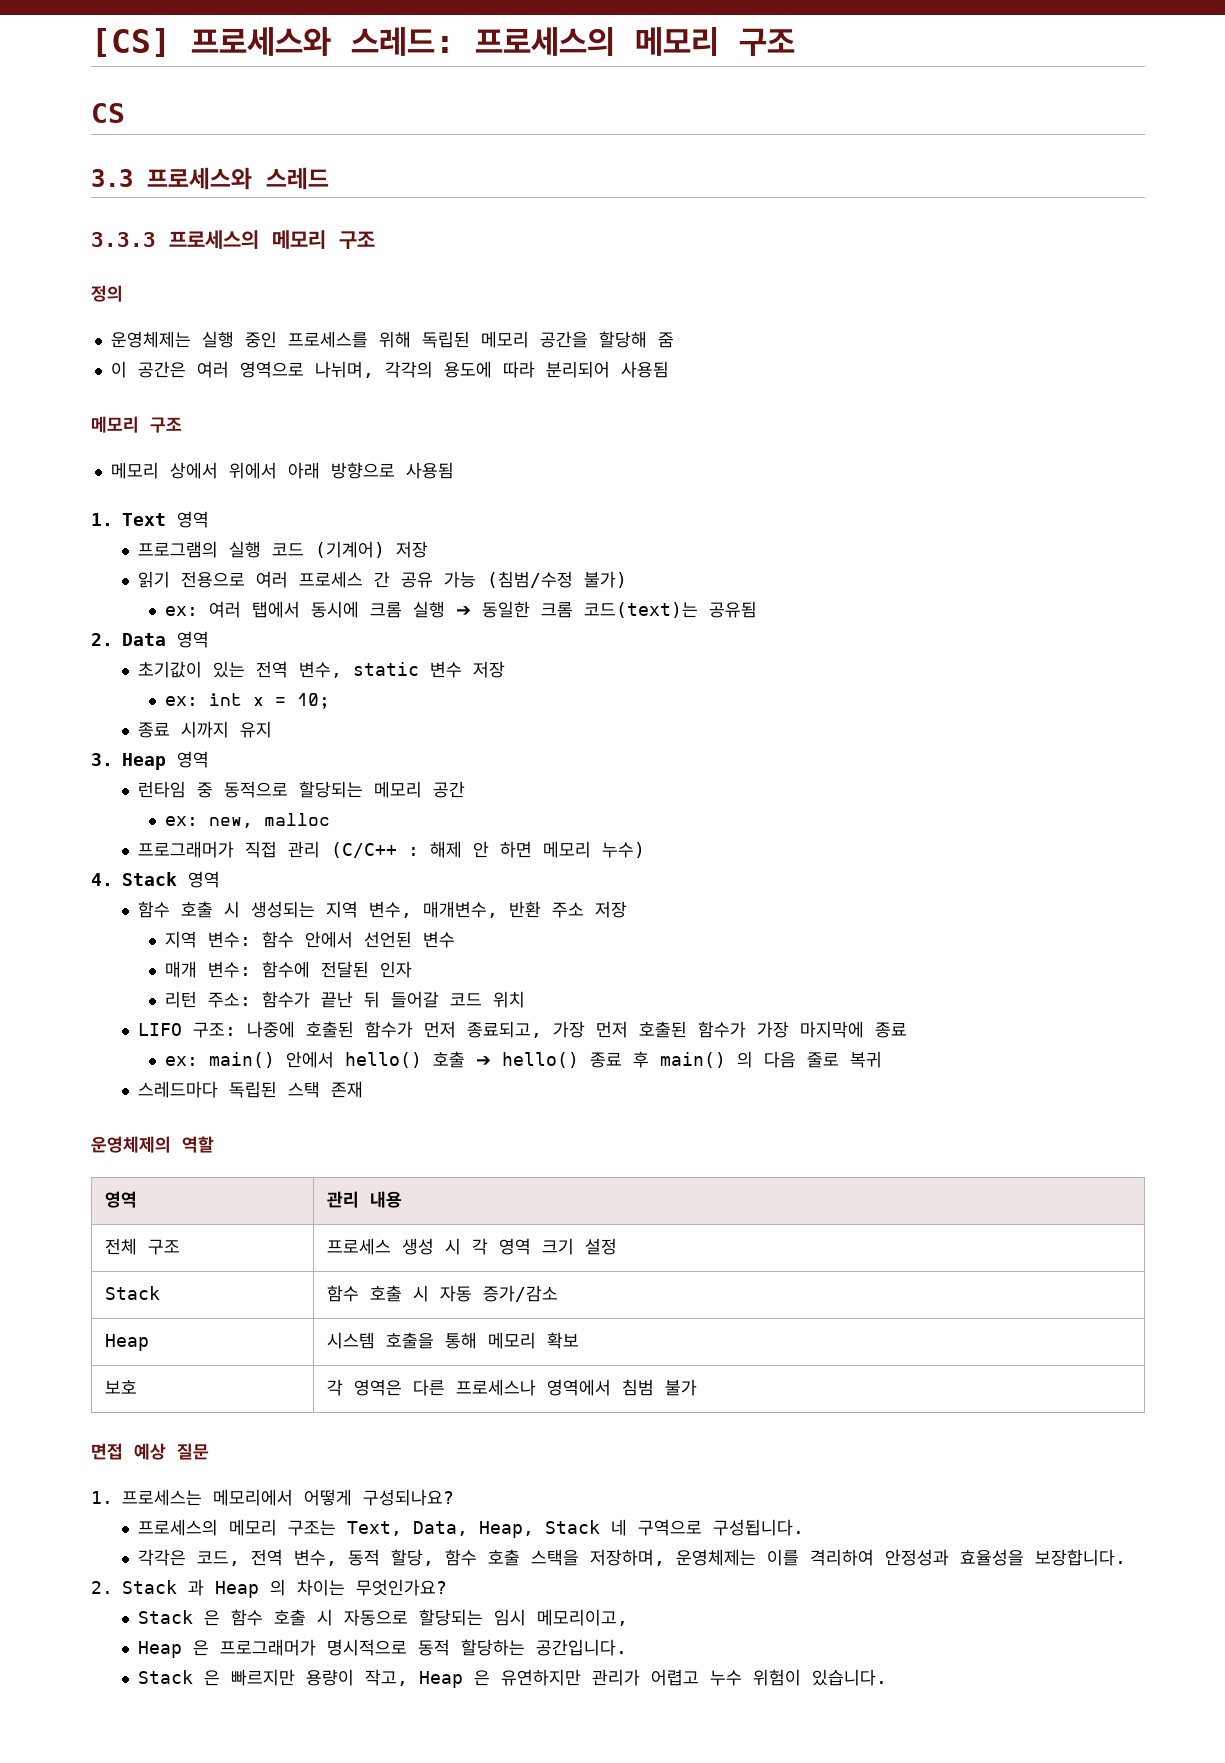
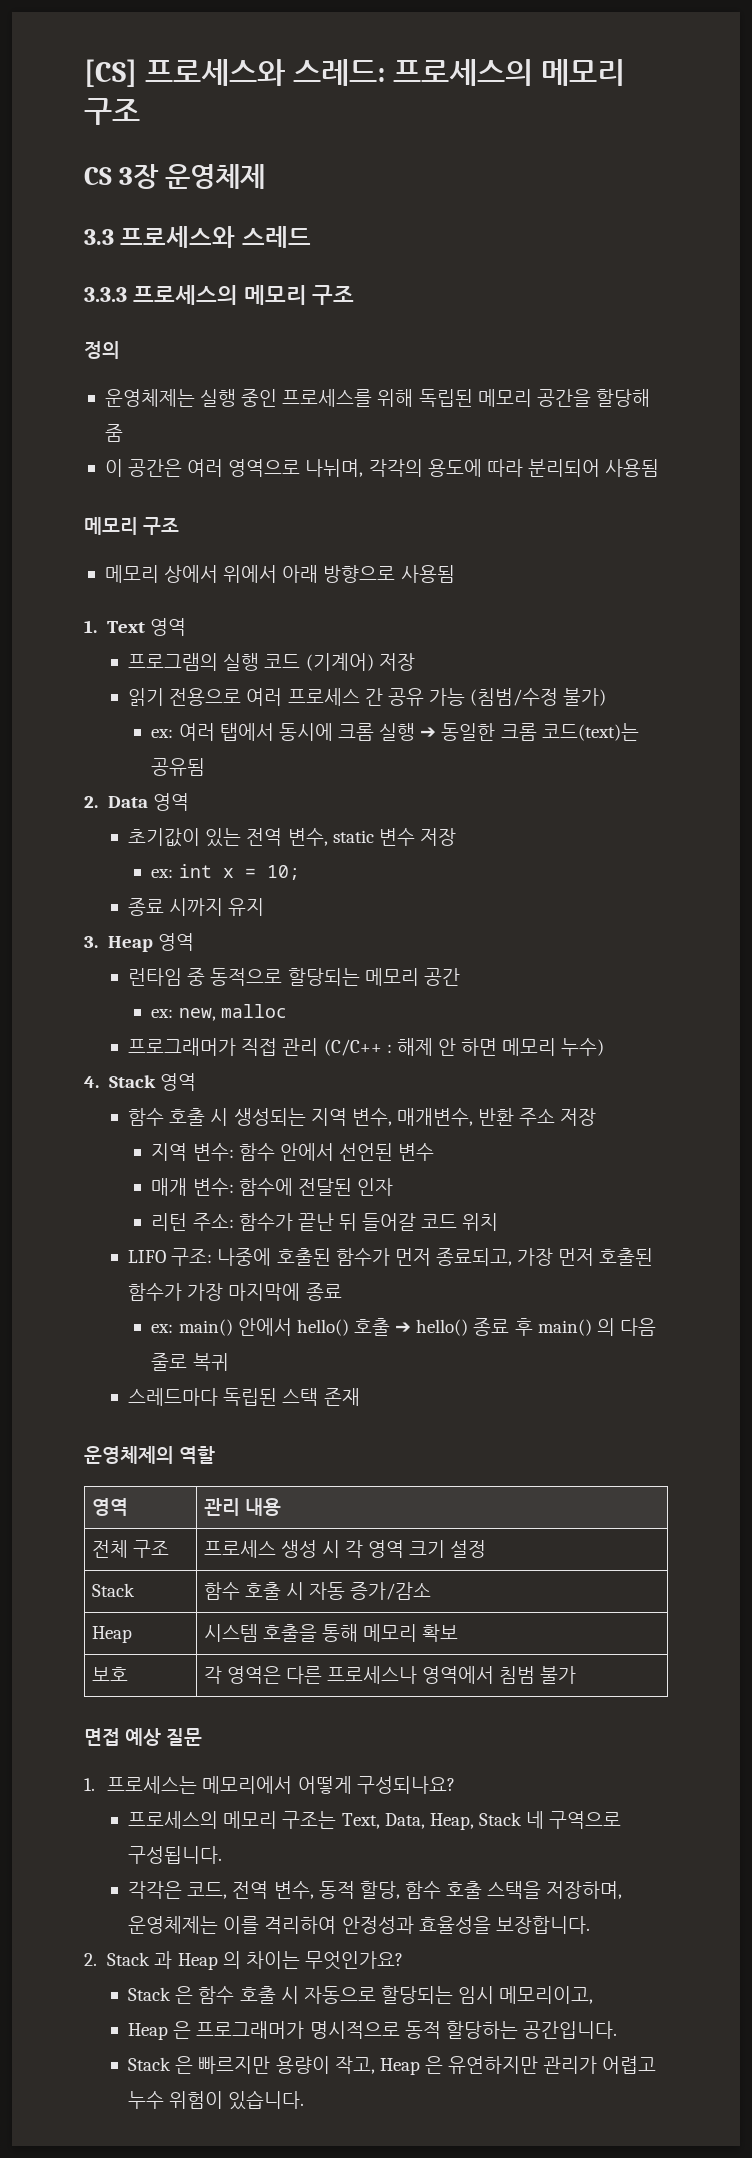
- CS
+ CS 3장 운영체제

